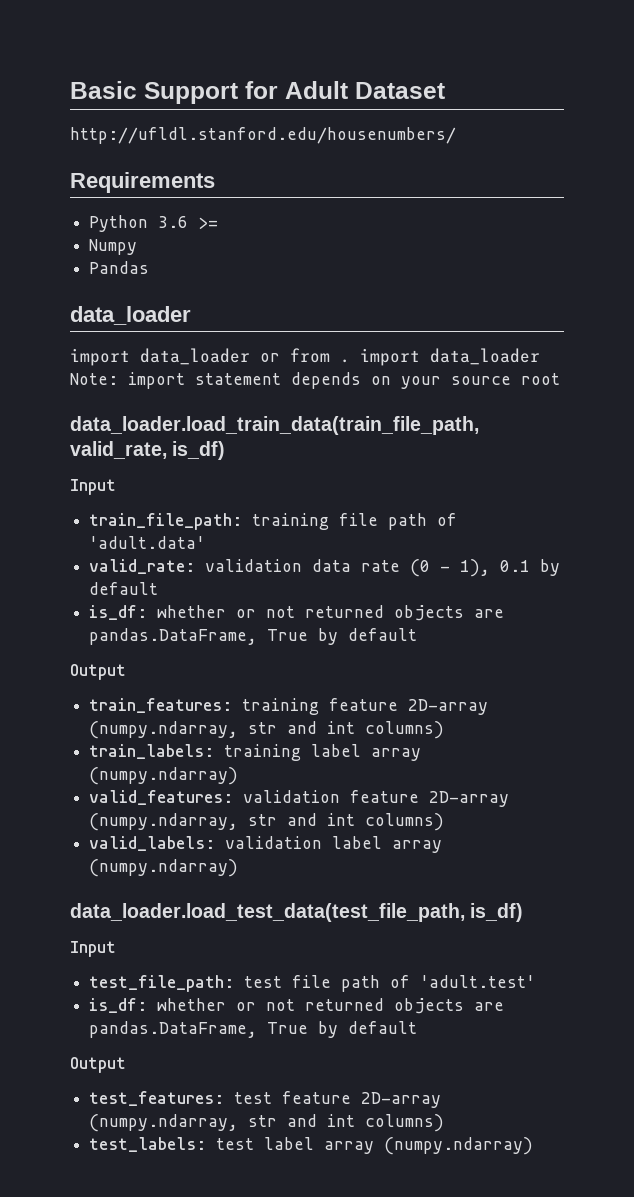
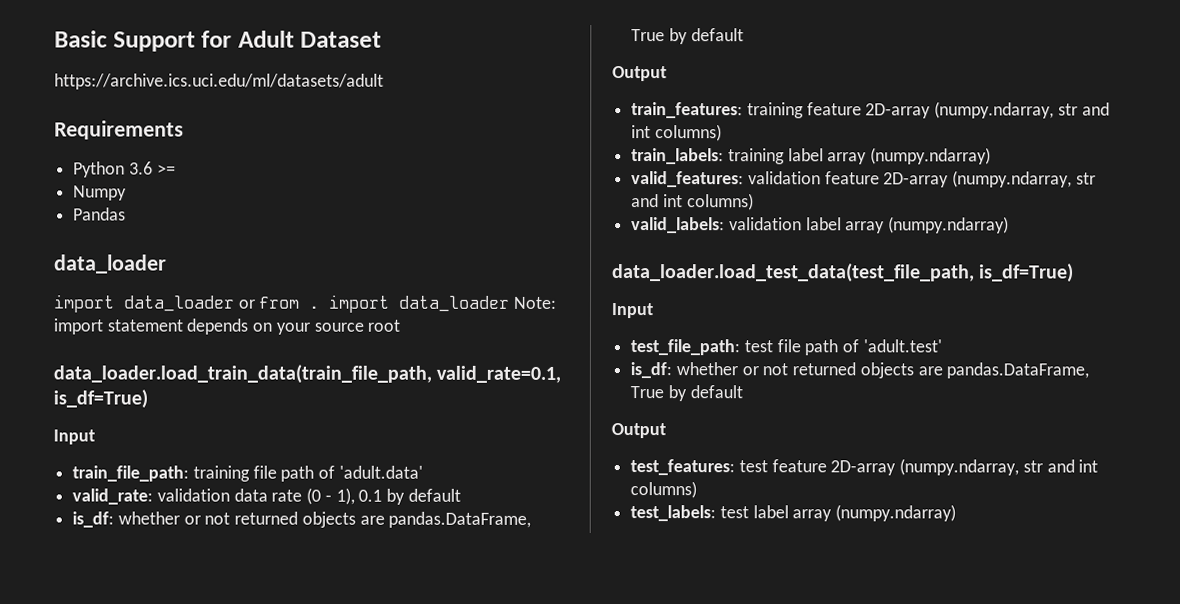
- http://ufldl.stanford.edu/housenumbers/
+ https://archive.ics.uci.edu/ml/datasets/adult
- data_loader.load_train_data(train_file_path, valid_rate, is_df)
+ data_loader.load_train_data(train_file_path, valid_rate=0.1, is_df=True)
- data_loader.load_test_data(test_file_path, is_df)
+ data_loader.load_test_data(test_file_path, is_df=True)

